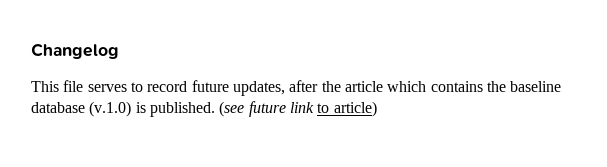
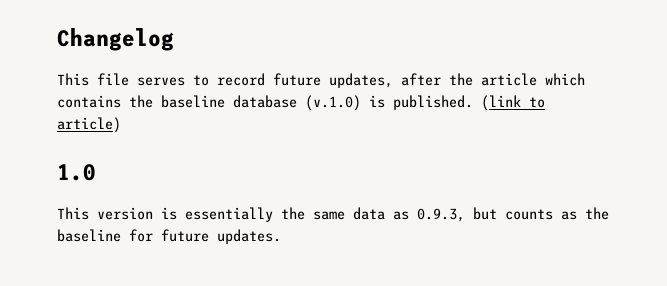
- (see future link to article)
+ (link to article)
+ 1.0
+ This version is essentially the same data as 0.9.3, but counts as the baseline for future updates.

